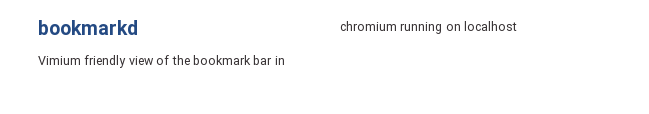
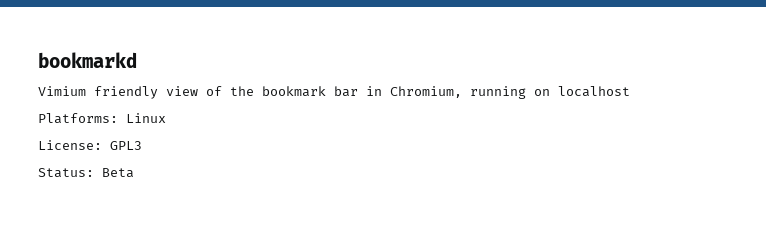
- Vimium friendly view of the bookmark bar in chromium running on localhost
+ Vimium friendly view of the bookmark bar in Chromium, running on localhost
+ Platforms: Linux
+ License: GPL3
+ Status: Beta

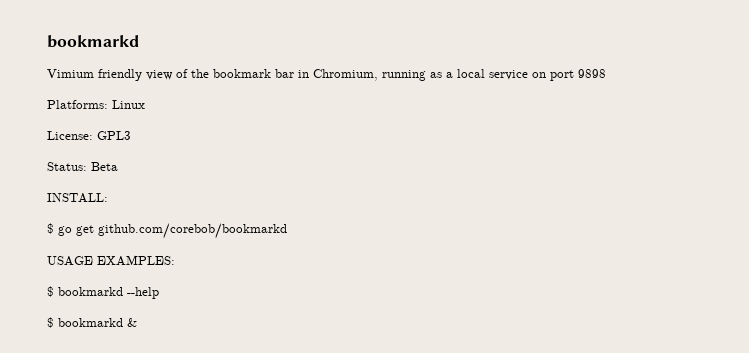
- Vimium friendly view of the bookmark bar in Chromium, running on localhost
+ Vimium friendly view of the bookmark bar in Chromium, running as a local service on port 9898
+ INSTALL:
+ $ go get github.com/corebob/bookmarkd
+ USAGE EXAMPLES:
+ $ bookmarkd --help
+ $ bookmarkd &

